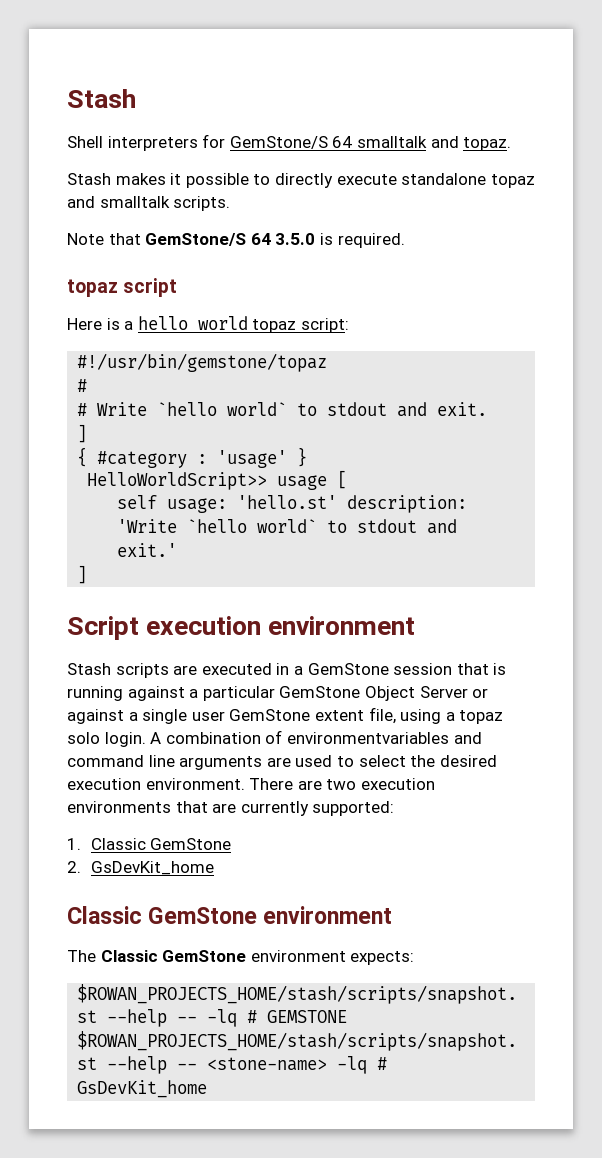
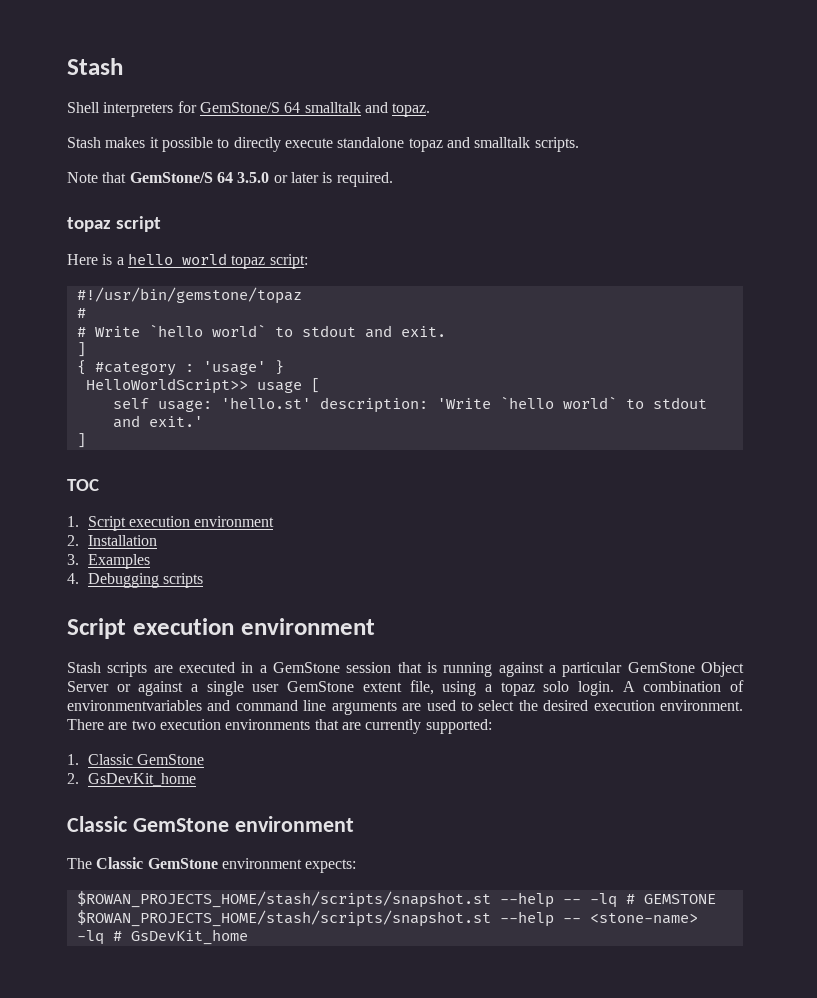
- Note that GemStone/S 64 3.5.0 is required.
+ Note that GemStone/S 64 3.5.0 or later is required.
+ TOC
+ 1. Script execution environment
+ 2. Installation
+ 3. Examples
+ 4. Debugging scripts

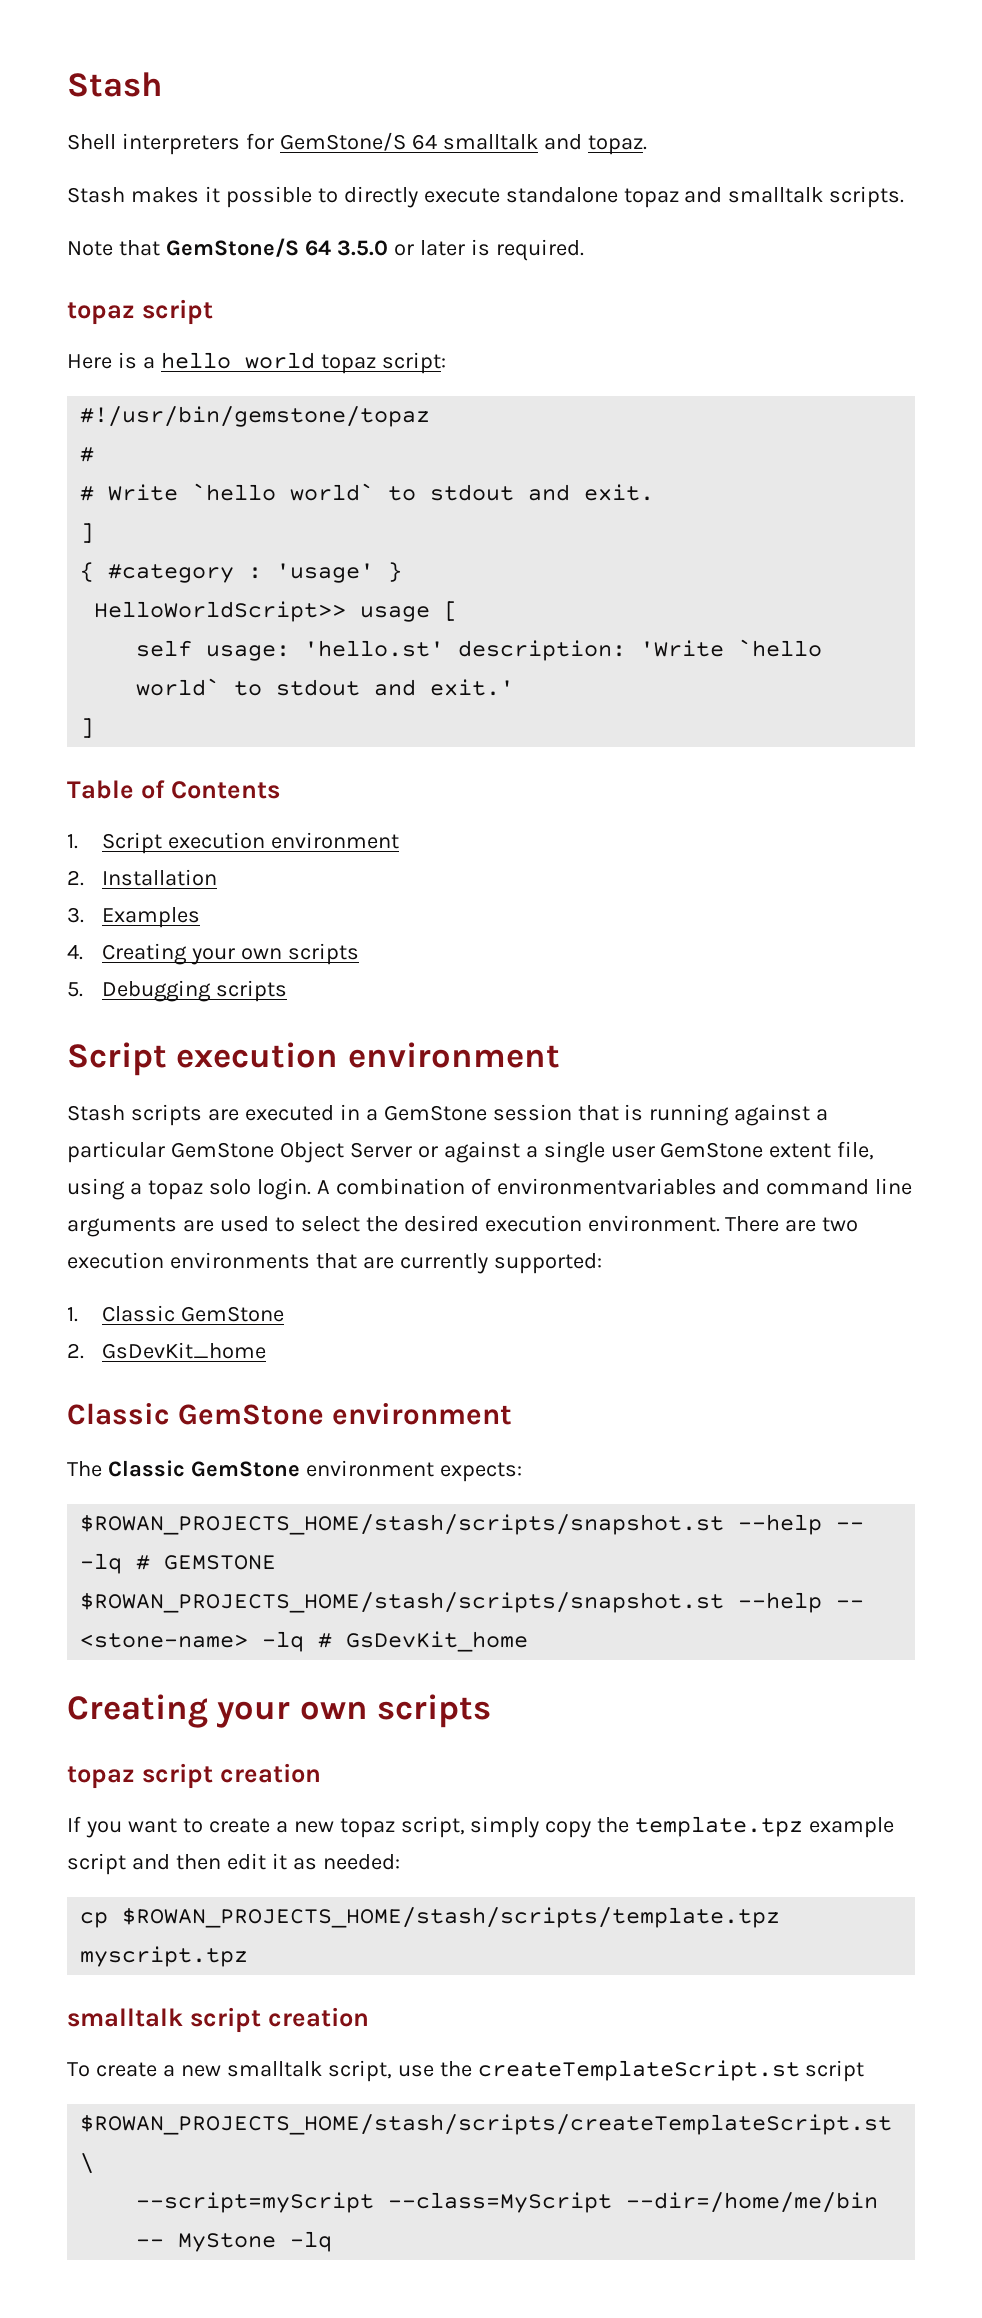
- TOC
+ Table of Contents
- 4. Debugging scripts
+ 4. Creating your own scripts
+ 5. Debugging scripts
  $ROWAN_PROJECTS_HOME/stash/scripts/snapshot.st --help -- <stone-name> -lq # GsDevKit_home
+ Creating your own scripts
+ topaz script creation
+ If you want to create a new topaz script, simply copy the template.tpz example script and then edit it as needed:
+ cp $ROWAN_PROJECTS_HOME/stash/scripts/template.tpz myscript.tpz
+ smalltalk script creation
+ To create a new smalltalk script, use the createTemplateScript.st script
+ $ROWAN_PROJECTS_HOME/stash/scripts/createTemplateScript.st \
+ --script=myScript --class=MyScript --dir=/home/me/bin -- MyStone -lq

